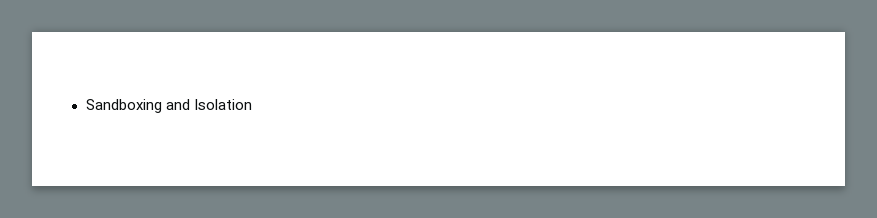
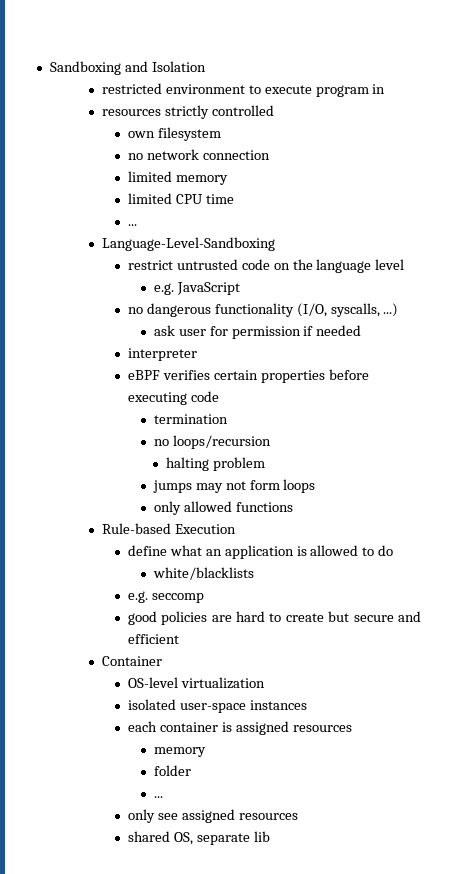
+ restricted environment to execute program in
+ resources strictly controlled
+ own filesystem
+ no network connection
+ limited memory
+ limited CPU time
+ ...
+ Language-Level-Sandboxing
+ restrict untrusted code on the language level
+ e.g. JavaScript
+ no dangerous functionality (I/O, syscalls, ...)
+ ask user for permission if needed
+ interpreter
+ eBPF verifies certain properties before executing code
+ termination
+ no loops/recursion
+ halting problem
+ jumps may not form loops
+ only allowed functions
+ Rule-based Execution
+ define what an application is allowed to do
+ white/blacklists
+ e.g. seccomp
+ good policies are hard to create but secure and efficient
+ Container
+ OS-level virtualization
+ isolated user-space instances
+ each container is assigned resources
+ memory
+ folder
+ ...
+ only see assigned resources
+ shared OS, separate lib

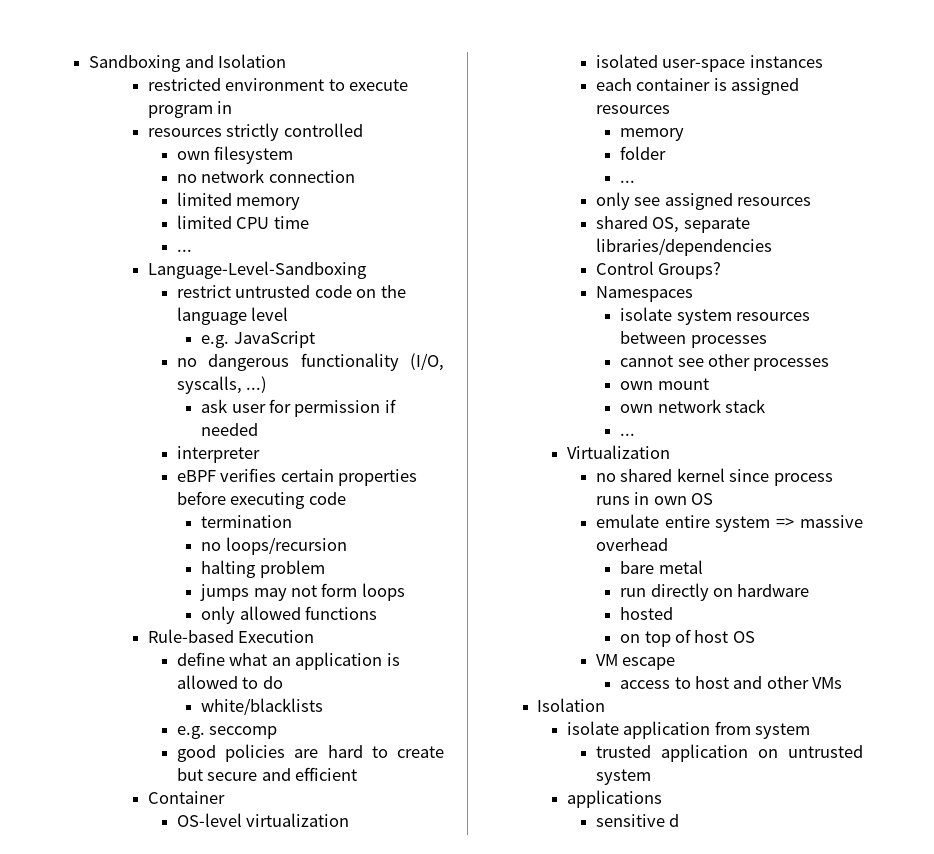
- shared OS, separate lib
+ shared OS, separate libraries/dependencies
+ Control Groups?
+ Namespaces
+ isolate system resources between processes
+ cannot see other processes
+ own mount
+ own network stack
+ ...
+ Virtualization
+ no shared kernel since process runs in own OS
+ emulate entire system => massive overhead
+ bare metal
+ run directly on hardware
+ hosted
+ on top of host OS
+ VM escape
+ access to host and other VMs
+ Isolation
+ isolate application from system
+ trusted application on untrusted system
+ applications
+ sensitive d

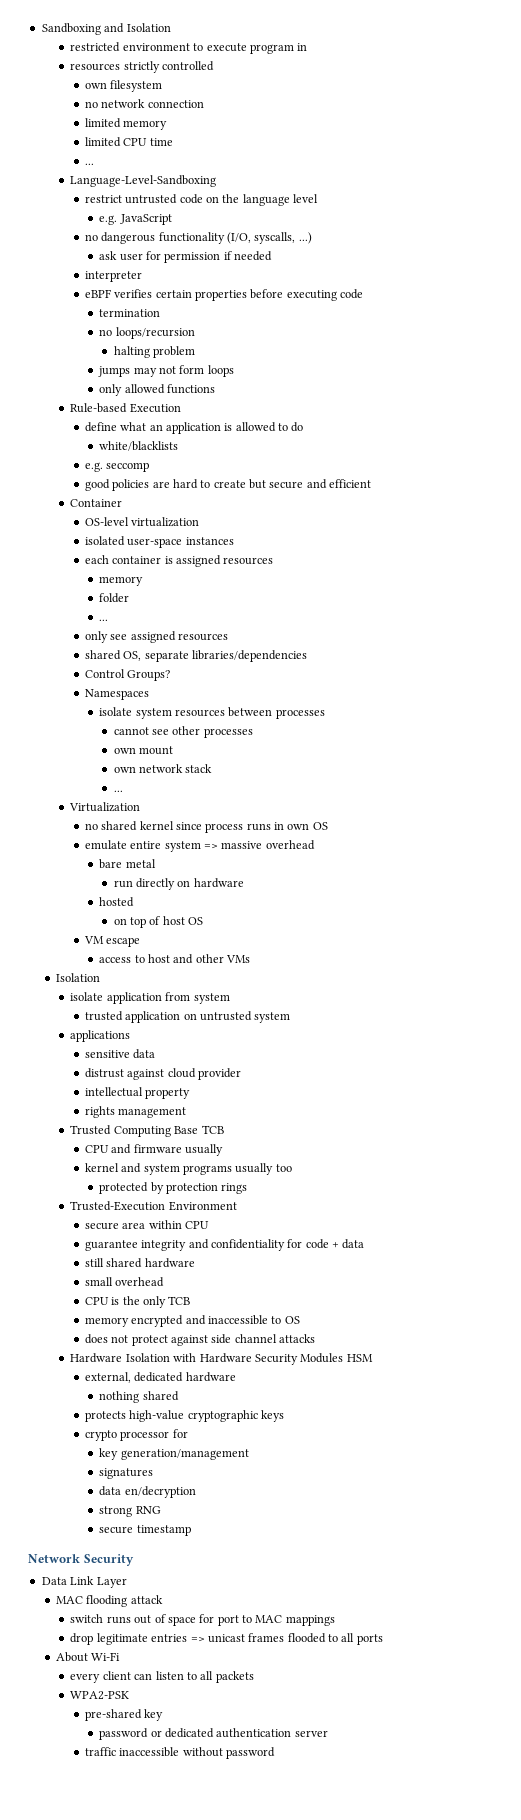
- sensitive d
+ sensitive data
+ distrust against cloud provider
+ intellectual property
+ rights management
+ Trusted Computing Base TCB
+ CPU and firmware usually
+ kernel and system programs usually too
+ protected by protection rings
+ Trusted-Execution Environment
+ secure area within CPU
+ guarantee integrity and confidentiality for code + data
+ still shared hardware
+ small overhead
+ CPU is the only TCB
+ memory encrypted and inaccessible to OS
+ does not protect against side channel attacks
+ Hardware Isolation with Hardware Security Modules HSM
+ external, dedicated hardware
+ nothing shared
+ protects high-value cryptographic keys
+ crypto processor for
+ key generation/management
+ signatures
+ data en/decryption
+ strong RNG
+ secure timestamp
+ Network Security
+ Data Link Layer
+ MAC flooding attack
+ switch runs out of space for port to MAC mappings
+ drop legitimate entries => unicast frames flooded to all ports
+ About Wi-Fi
+ every client can listen to all packets
+ WPA2-PSK
+ pre-shared key
+ password or dedicated authentication server
+ traffic inaccessible without password

